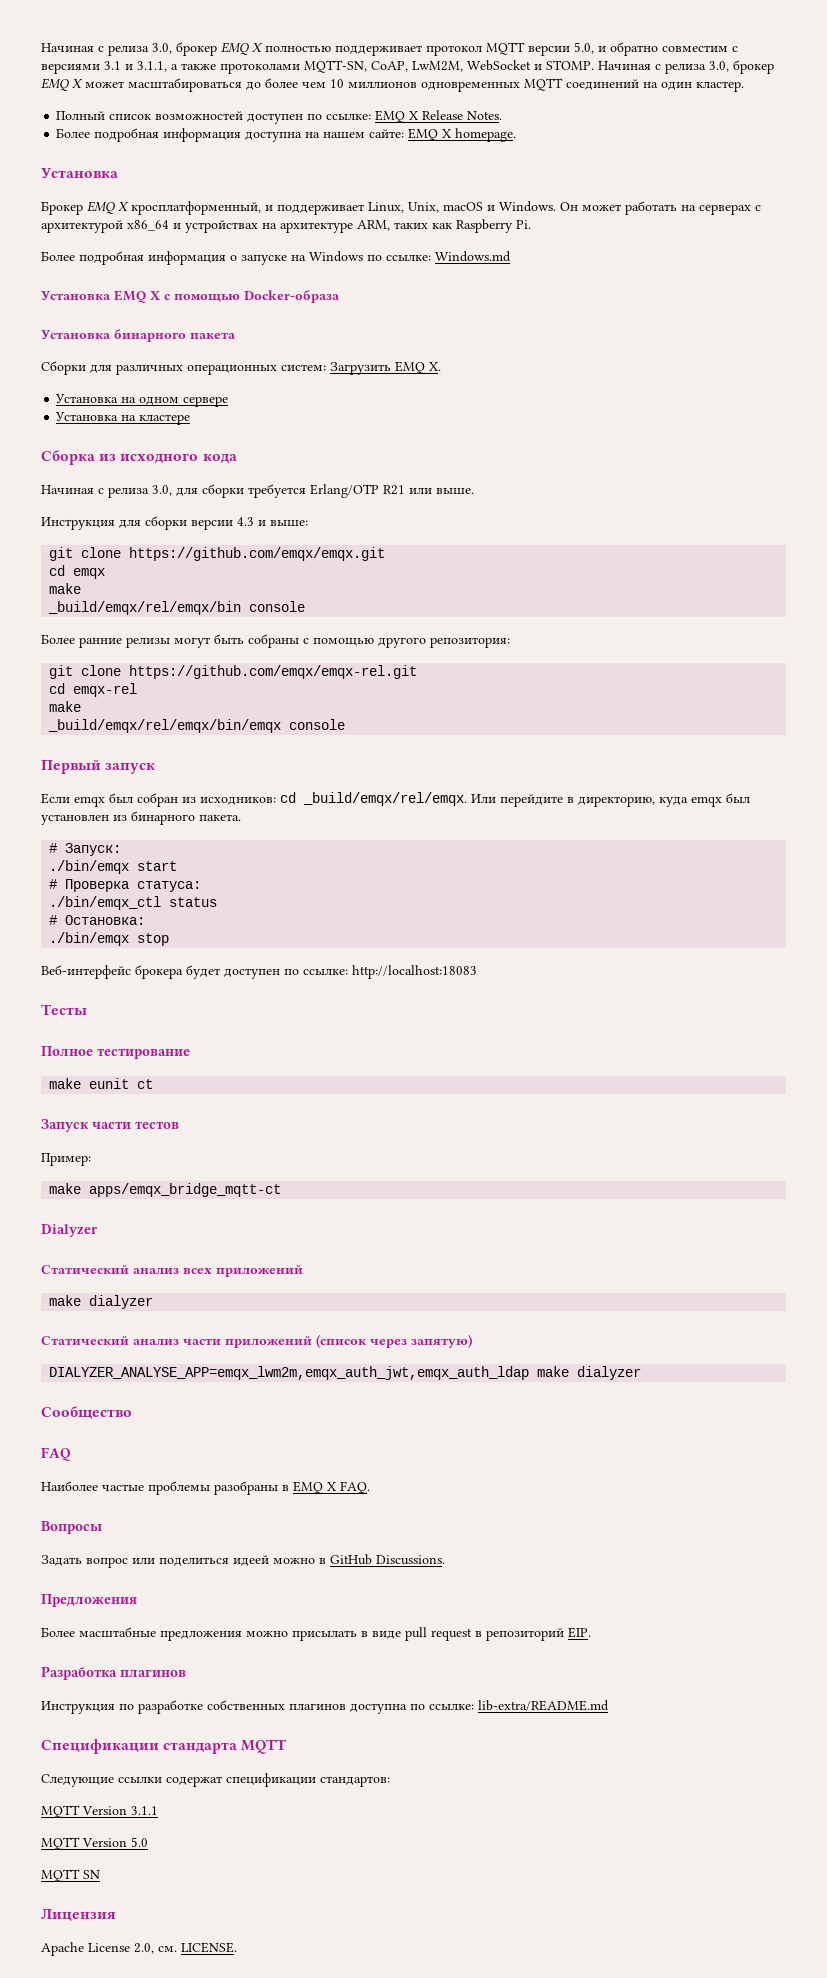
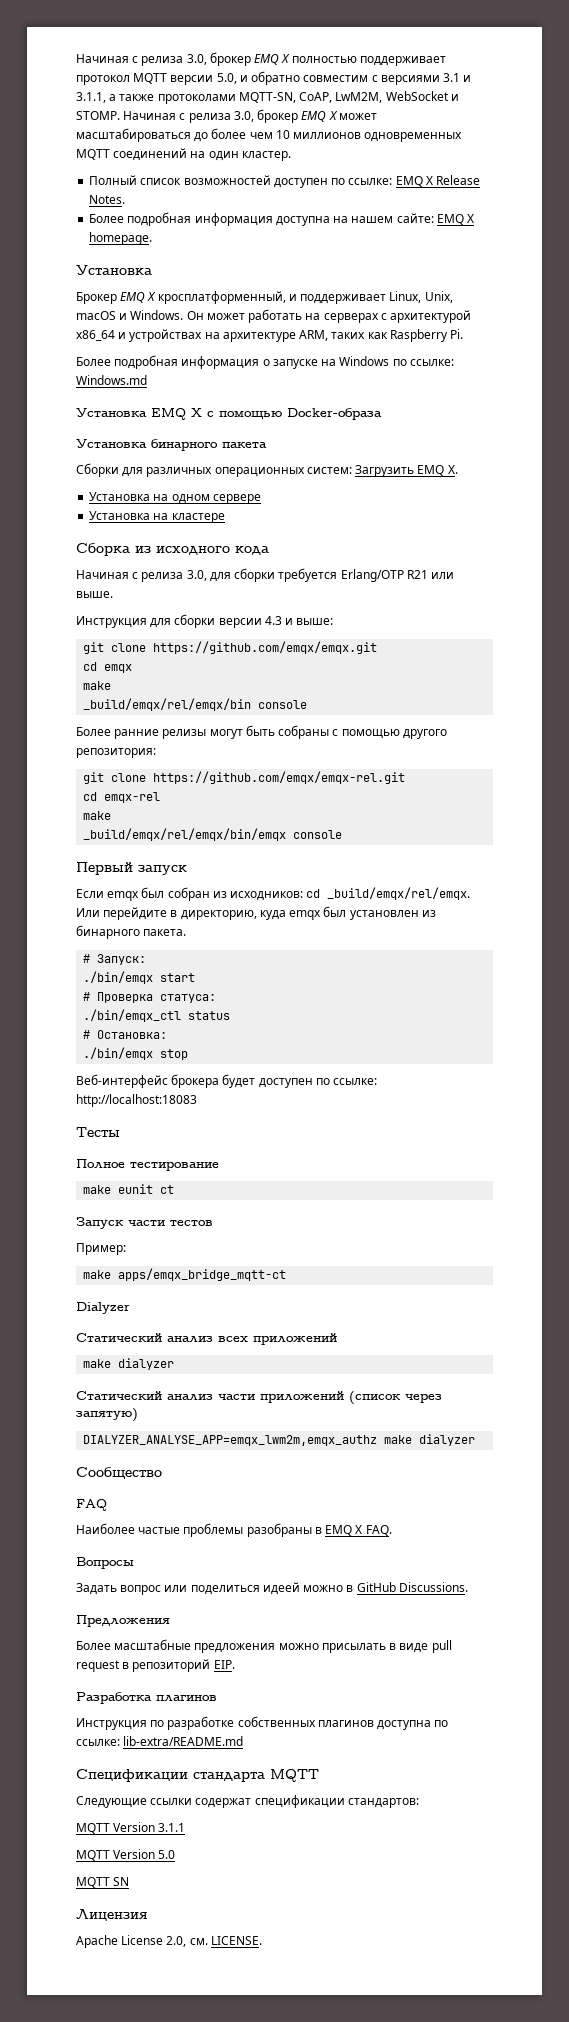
- DIALYZER_ANALYSE_APP=emqx_lwm2m,emqx_auth_jwt,emqx_auth_ldap make dialyzer
+ DIALYZER_ANALYSE_APP=emqx_lwm2m,emqx_authz make dialyzer

